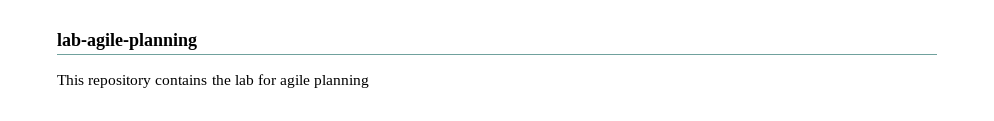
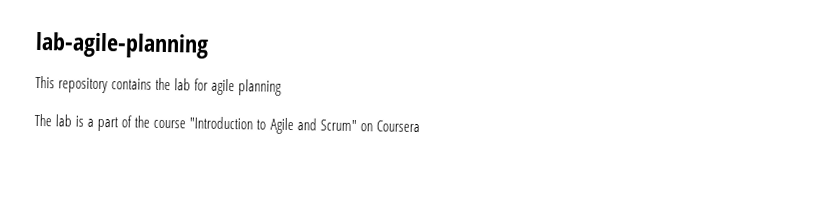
+ The lab is a part of the course "Introduction to Agile and Scrum" on Coursera

